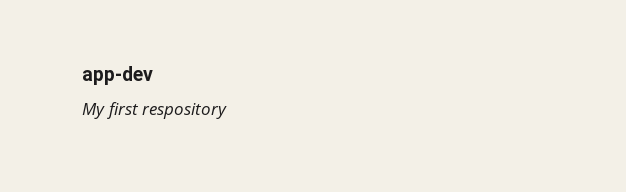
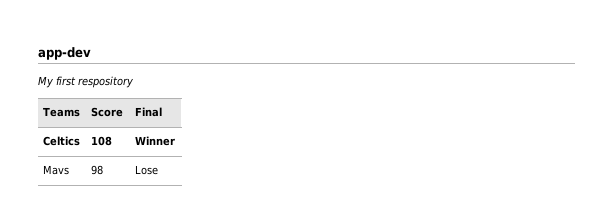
+ Teams | Score | Final
+ Celtics | 108 | Winner
+ Mavs | 98 | Lose

